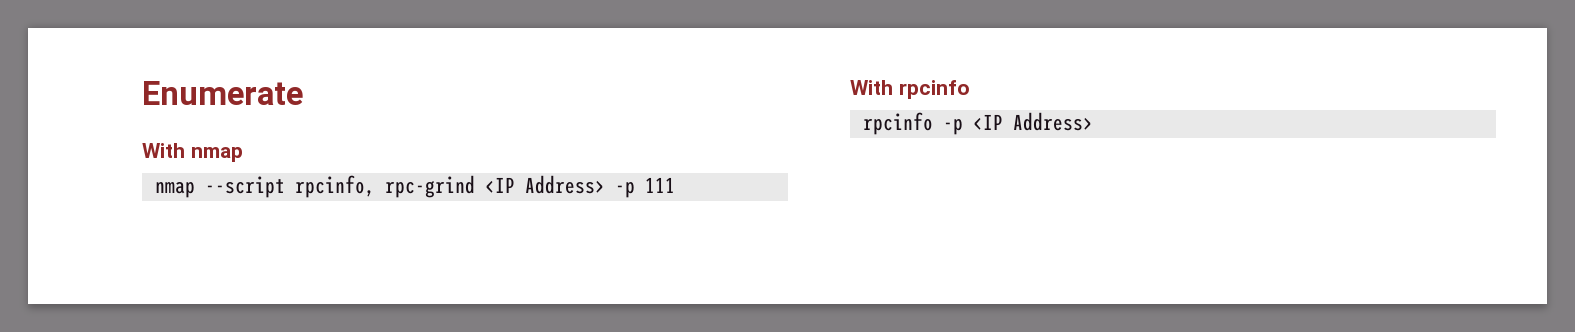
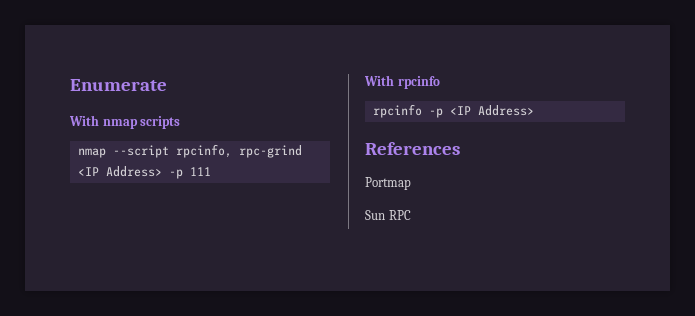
- With nmap
+ With nmap scripts
+ References
+ Portmap
+ Sun RPC

